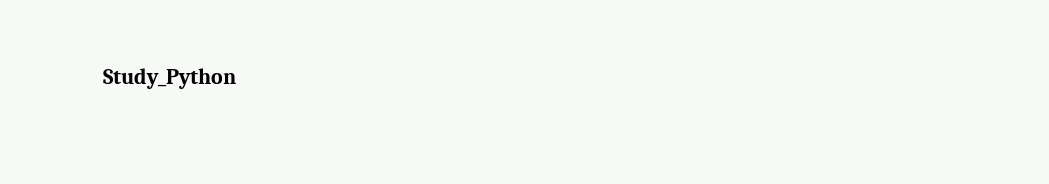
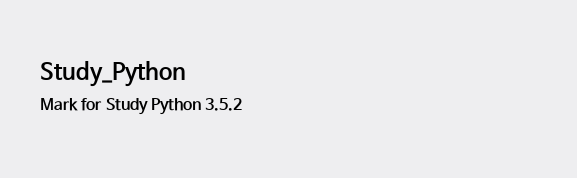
+ Mark for Study Python 3.5.2

